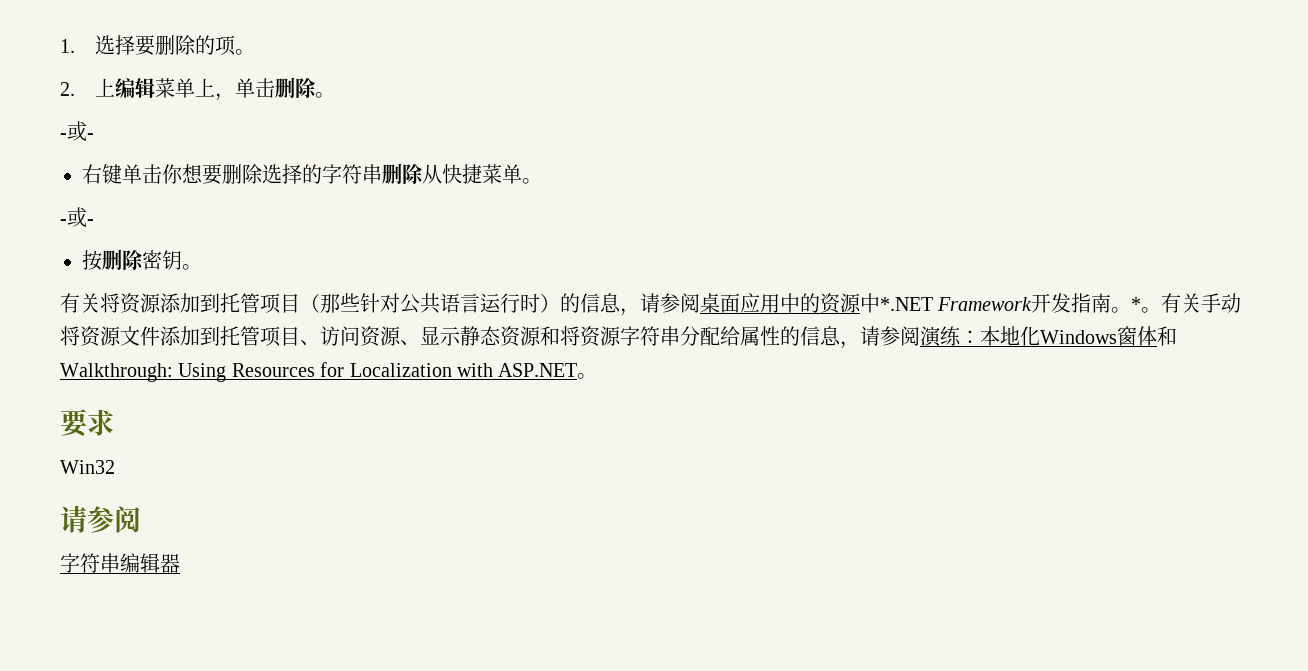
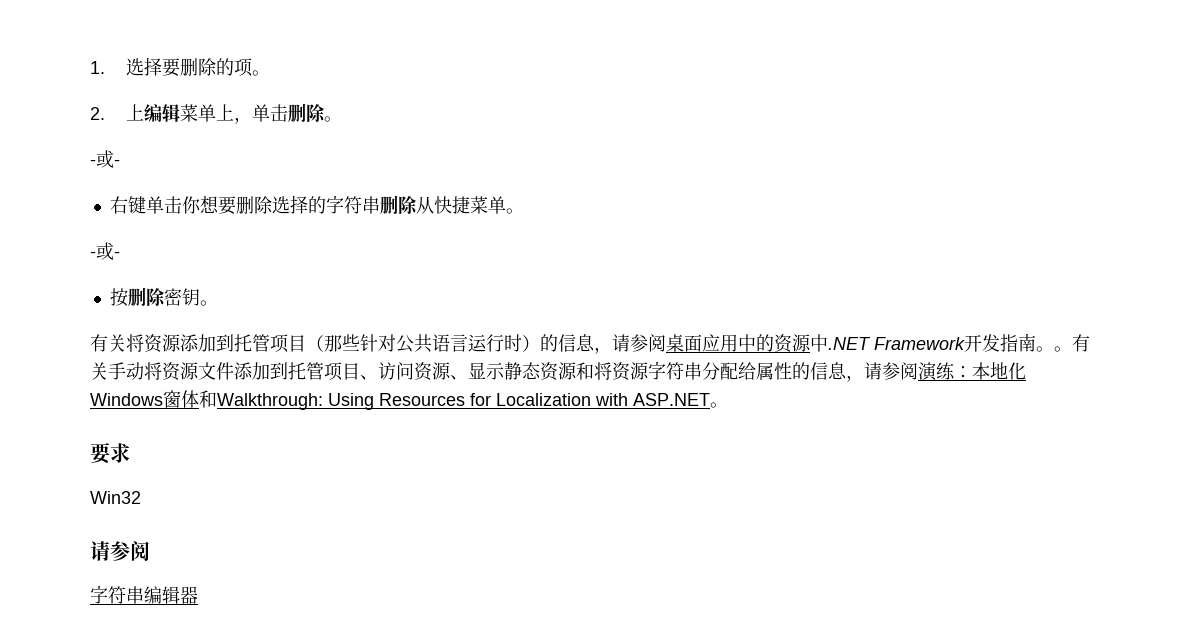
- 有关将资源添加到托管项目（那些针对公共语言运行时）的信息，请参阅桌面应用中的资源中*.NET Framework开发指南。*。
+ 有关将资源添加到托管项目（那些针对公共语言运行时）的信息，请参阅桌面应用中的资源中.NET Framework开发指南。。

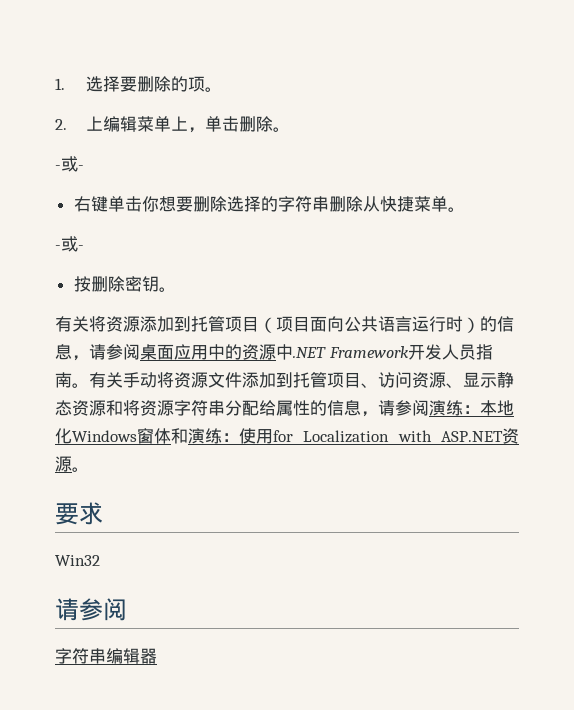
- 有关将资源添加到托管项目（那些针对公共语言运行时）的信息，请参阅桌面应用中的资源中.NET Framework开发指南。。
+ 有关将资源添加到托管项目（项目面向公共语言运行时）的信息，请参阅桌面应用中的资源中.NET Framework开发人员指南。
- 有关手动将资源文件添加到托管项目、访问资源、显示静态资源和将资源字符串分配给属性的信息，请参阅演练：本地化Windows窗体和Walkthrough: Using Resources for Localization with ASP.NET。
+ 有关手动将资源文件添加到托管项目、访问资源、显示静态资源和将资源字符串分配给属性的信息，请参阅演练：本地化Windows窗体和演练：使用for Localization with ASP.NET资源。

